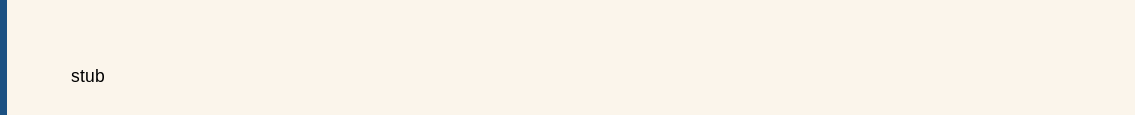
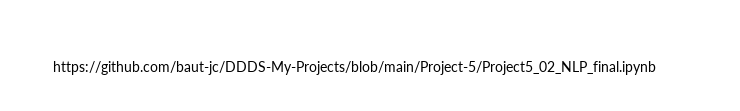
- stub
+ https://github.com/baut-jc/DDDS-My-Projects/blob/main/Project-5/Project5_02_NLP_final.ipynb

